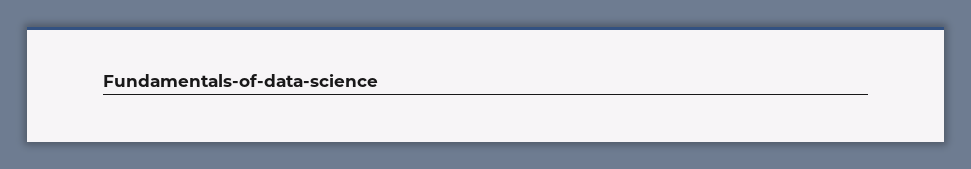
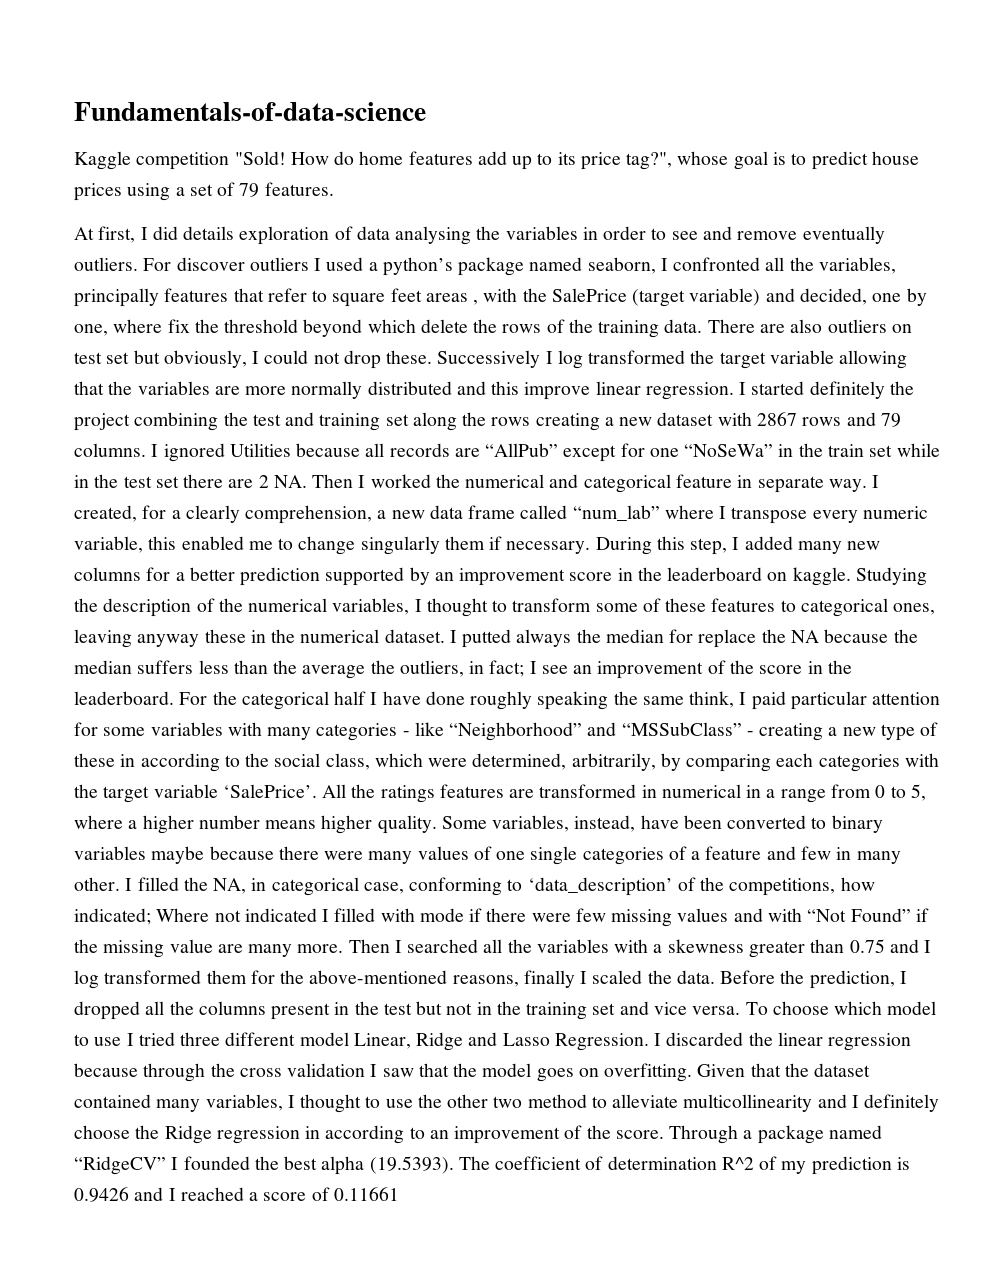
+ Kaggle competition "Sold! How do home features add up to its price tag?", whose goal is to predict house prices using a set of 79 features.
+ At first, I did details exploration of data analysing the variables in order to see and remove eventually outliers. For discover outliers I used a python’s package named seaborn, I confronted all the variables, principally features that refer to square feet areas , with the SalePrice (target variable) and decided, one by one, where fix the threshold beyond which delete the rows of the training data. There are also outliers on test set but obviously, I could not drop these. Successively I log transformed the target variable allowing that the variables are more normally distributed and this improve linear regression. I started definitely the project combining the test and training set along the rows creating a new dataset with 2867 rows and 79 columns. I ignored Utilities because all records are “AllPub” except for one “NoSeWa” in the train set while in the test set there are 2 NA. Then I worked the numerical and categorical feature in separate way. I created, for a clearly comprehension, a new data frame called “num_lab” where I transpose every numeric variable, this enabled me to change singularly them if necessary. During this step, I added many new columns for a better prediction supported by an improvement score in the leaderboard on kaggle. Studying the description of the numerical variables, I thought to transform some of these features to categorical ones, leaving anyway these in the numerical dataset. I putted always the median for replace the NA because the median suffers less than the average the outliers, in fact; I see an improvement of the score in the leaderboard. For the categorical half I have done roughly speaking the same think, I paid particular attention for some variables with many categories - like “Neighborhood” and “MSSubClass” - creating a new type of these in according to the social class, which were determined, arbitrarily, by comparing each categories with the target variable ‘SalePrice’. All the ratings features are transformed in numerical in a range from 0 to 5, where a higher number means higher quality. Some variables, instead, have been converted to binary variables maybe because there were many values of one single categories of a feature and few in many other. I filled the NA, in categorical case, conforming to ‘data_description’ of the competitions, how indicated; Where not indicated I filled with mode if there were few missing values and with “Not Found” if the missing value are many more. Then I searched all the variables with a skewness greater than 0.75 and I log transformed them for the above-mentioned reasons, finally I scaled the data. Before the prediction, I dropped all the columns present in the test but not in the training set and vice versa. To choose which model to use I tried three different model Linear, Ridge and Lasso Regression. I discarded the linear regression because through the cross validation I saw that the model goes on overfitting. Given that the dataset contained many variables, I thought to use the other two method to alleviate multicollinearity and I definitely choose the Ridge regression in according to an improvement of the score. Through a package named “RidgeCV” I founded the best alpha (19.5393). The coefficient of determination R^2 of my prediction is 0.9426 and I reached a score of 0.11661

